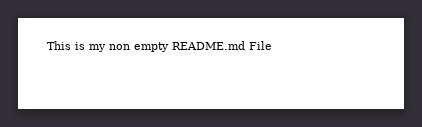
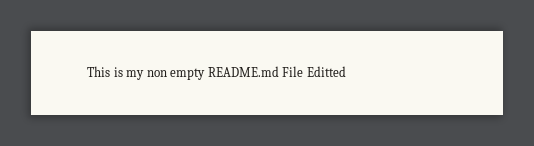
- This is my non empty README.md File
+ This is my non empty README.md File Editted

